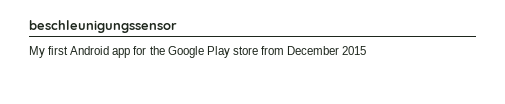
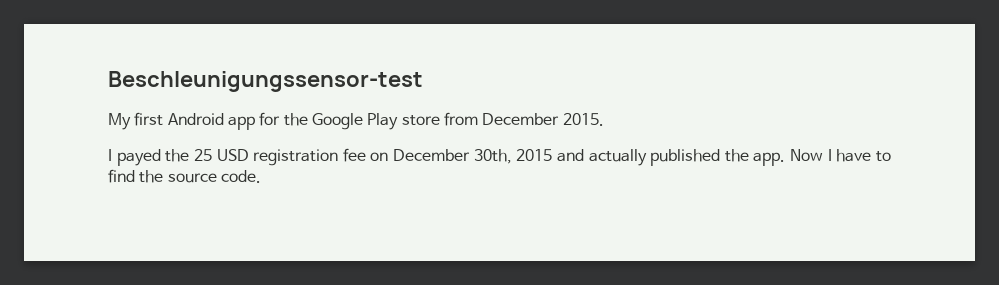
- beschleunigungssensor
+ Beschleunigungssensor-test
- My first Android app for the Google Play store from December 2015
+ My first Android app for the Google Play store from December 2015.
+ I payed the 25 USD registration fee on December 30th, 2015 and actually published the app. Now I have to find the source code.

